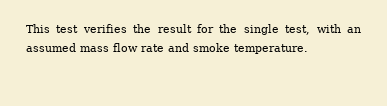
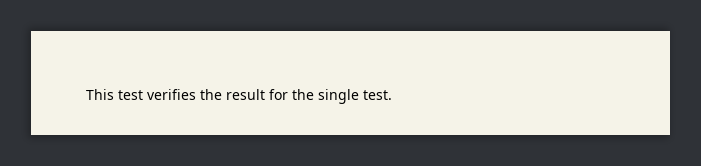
- This test verifies the result for the single test, with an assumed mass flow rate and smoke temperature.
+ This test verifies the result for the single test.

